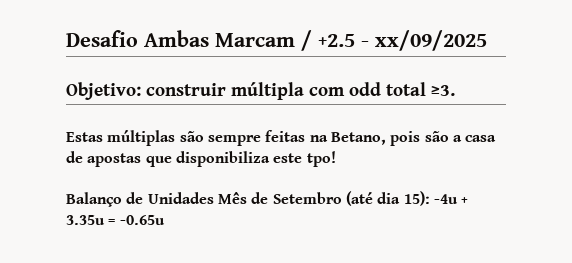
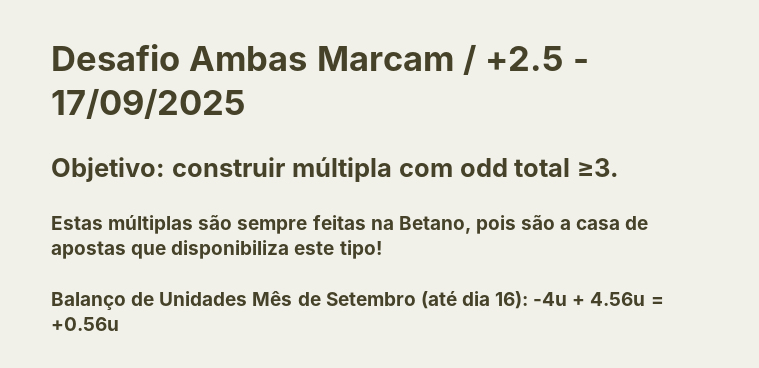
- Desafio Ambas Marcam / +2.5 - xx/09/2025
+ Desafio Ambas Marcam / +2.5 - 17/09/2025
- Estas múltiplas são sempre feitas na Betano, pois são a casa de apostas que disponibiliza este tpo!
+ Estas múltiplas são sempre feitas na Betano, pois são a casa de apostas que disponibiliza este tipo!
- Balanço de Unidades Mês de Setembro (até dia 15): -4u + 3.35u = -0.65u
+ Balanço de Unidades Mês de Setembro (até dia 16): -4u + 4.56u = +0.56u

